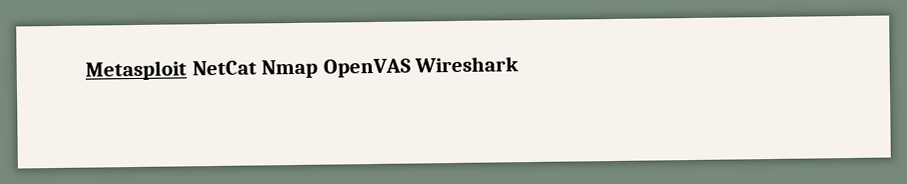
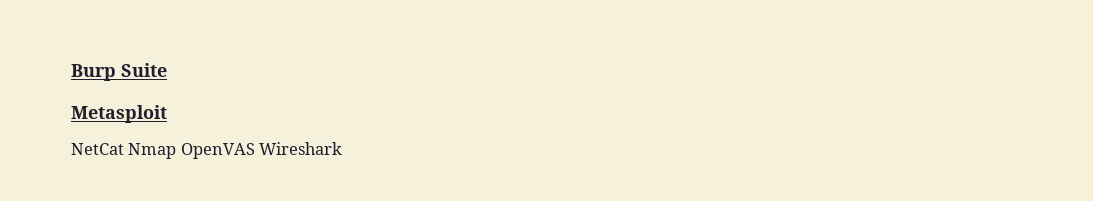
+ Burp Suite
- Metasploit NetCat Nmap OpenVAS Wireshark
+ Metasploit
+ NetCat Nmap OpenVAS Wireshark

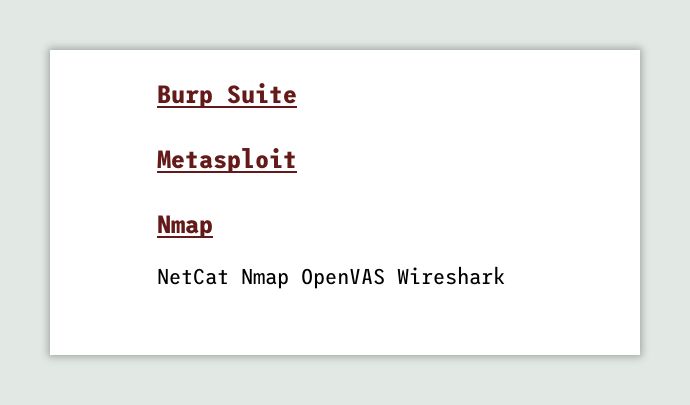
  Metasploit
+ Nmap

